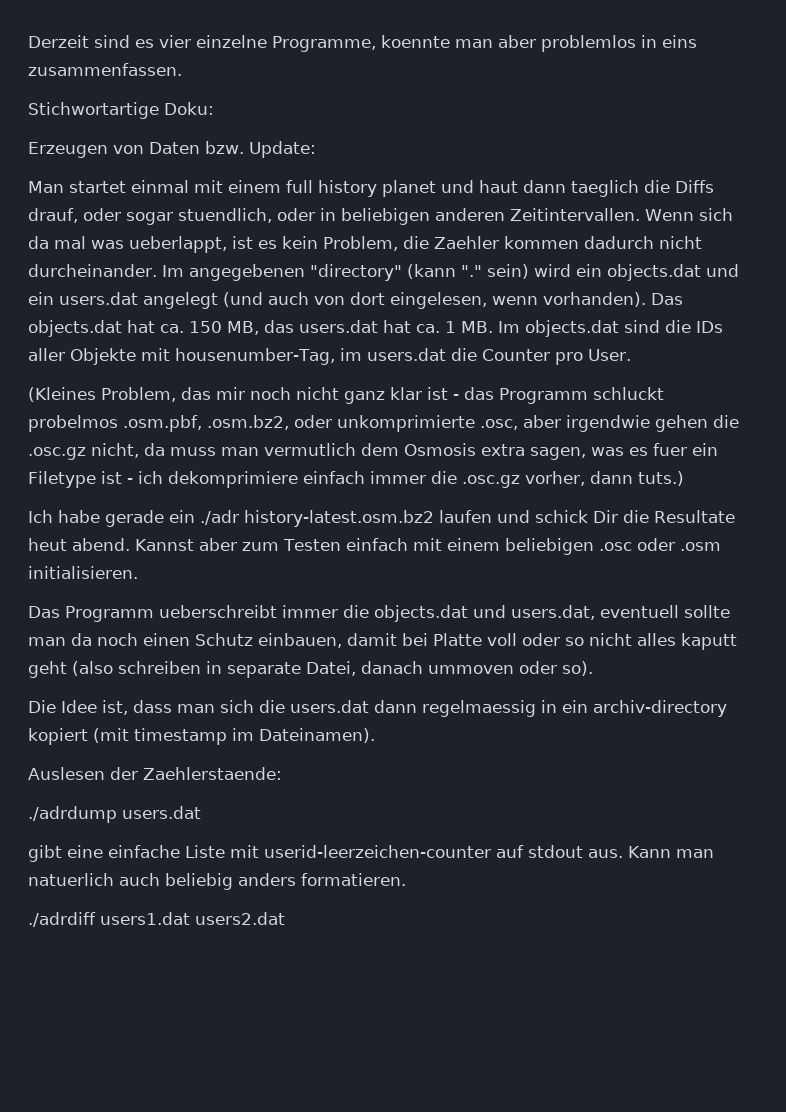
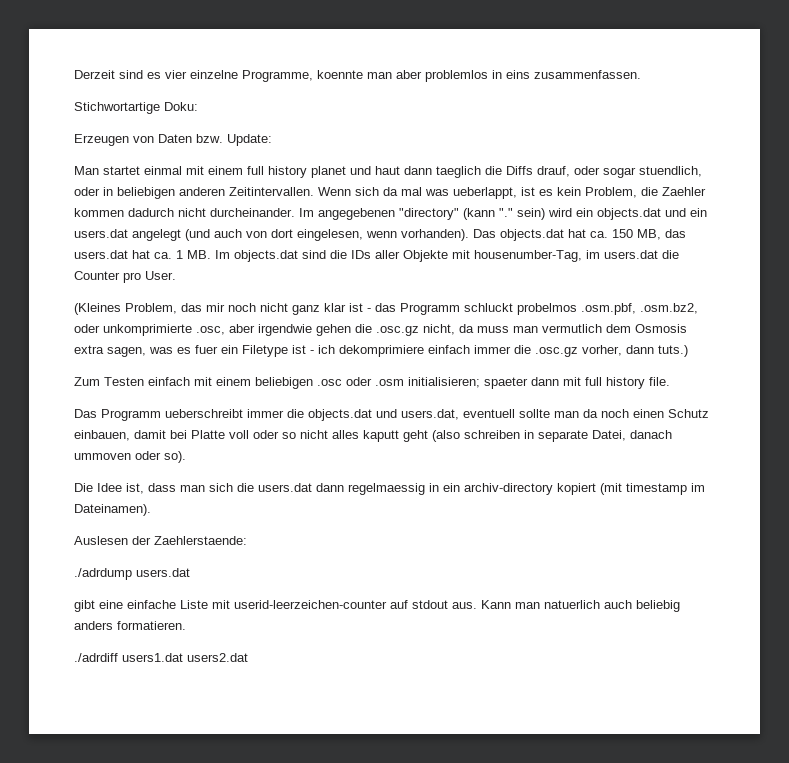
- Ich habe gerade ein ./adr history-latest.osm.bz2 laufen und schick Dir die Resultate heut abend. Kannst aber zum Testen einfach mit einem beliebigen .osc oder .osm initialisieren.
+ Zum Testen einfach mit einem beliebigen .osc oder .osm initialisieren; spaeter dann mit full history file.

